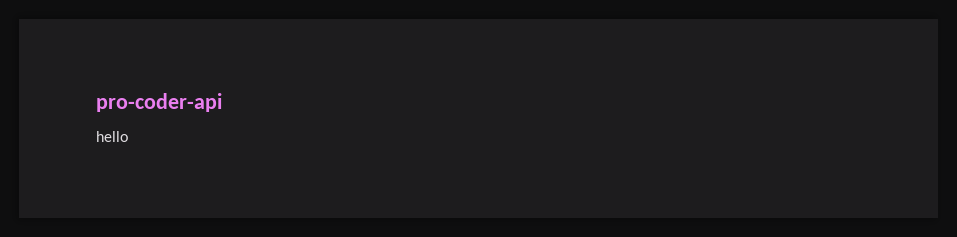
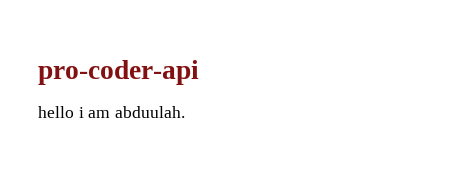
- hello
+ hello i am abduulah.

